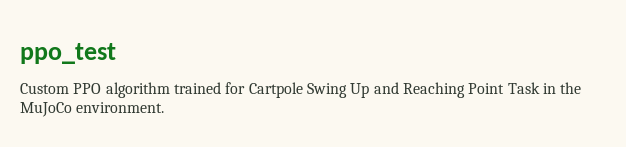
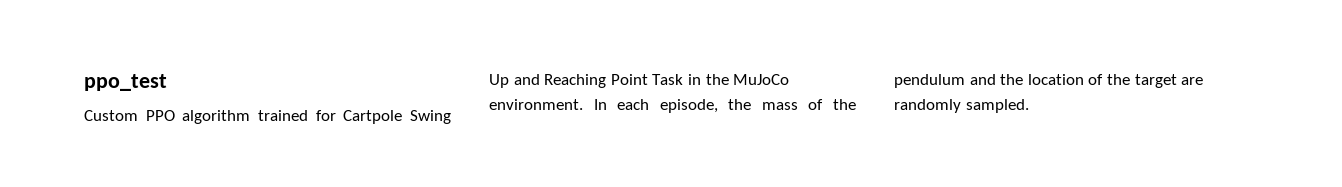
+ In each episode, the mass of the pendulum and the location of the target are randomly sampled.

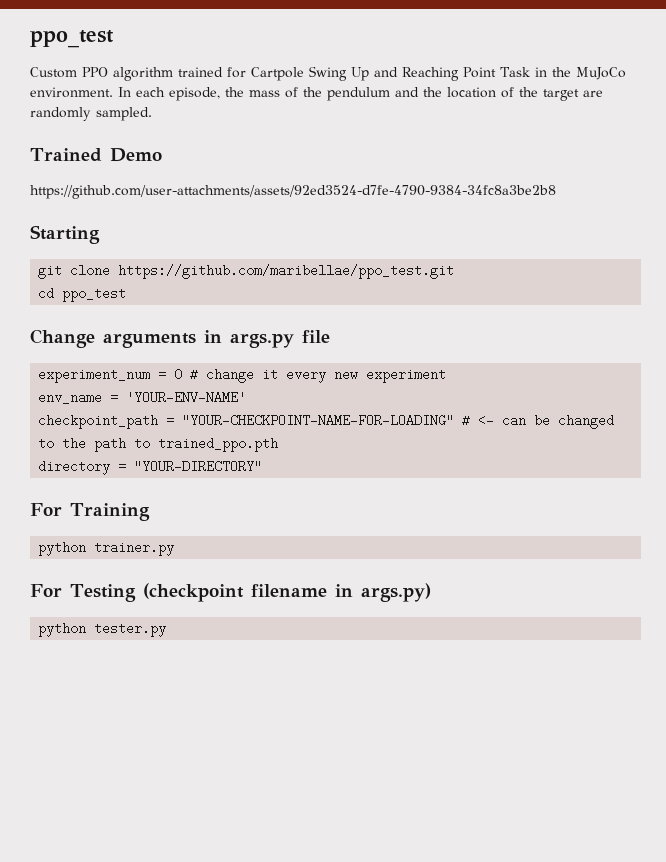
+ Trained Demo
+ https://github.com/user-attachments/assets/92ed3524-d7fe-4790-9384-34fc8a3be2b8
+ Starting
+ git clone https://github.com/maribellae/ppo_test.git
+ cd ppo_test
+ Change arguments in args.py file
+ experiment_num = 0 # change it every new experiment
+ env_name = 'YOUR-ENV-NAME'
+ checkpoint_path = "YOUR-CHECKPOINT-NAME-FOR-LOADING" # <- can be changed to the path to trained_ppo.pth
+ directory = "YOUR-DIRECTORY"
+ For Training
+ python trainer.py
+ For Testing (checkpoint filename in args.py)
+ python tester.py

